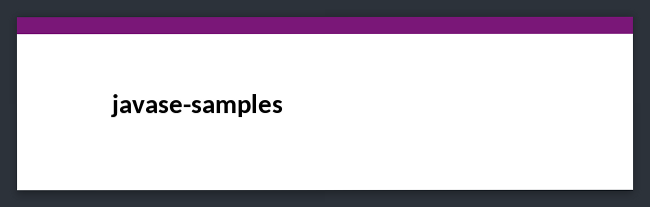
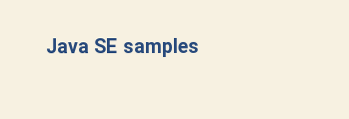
- javase-samples
+ Java SE samples

